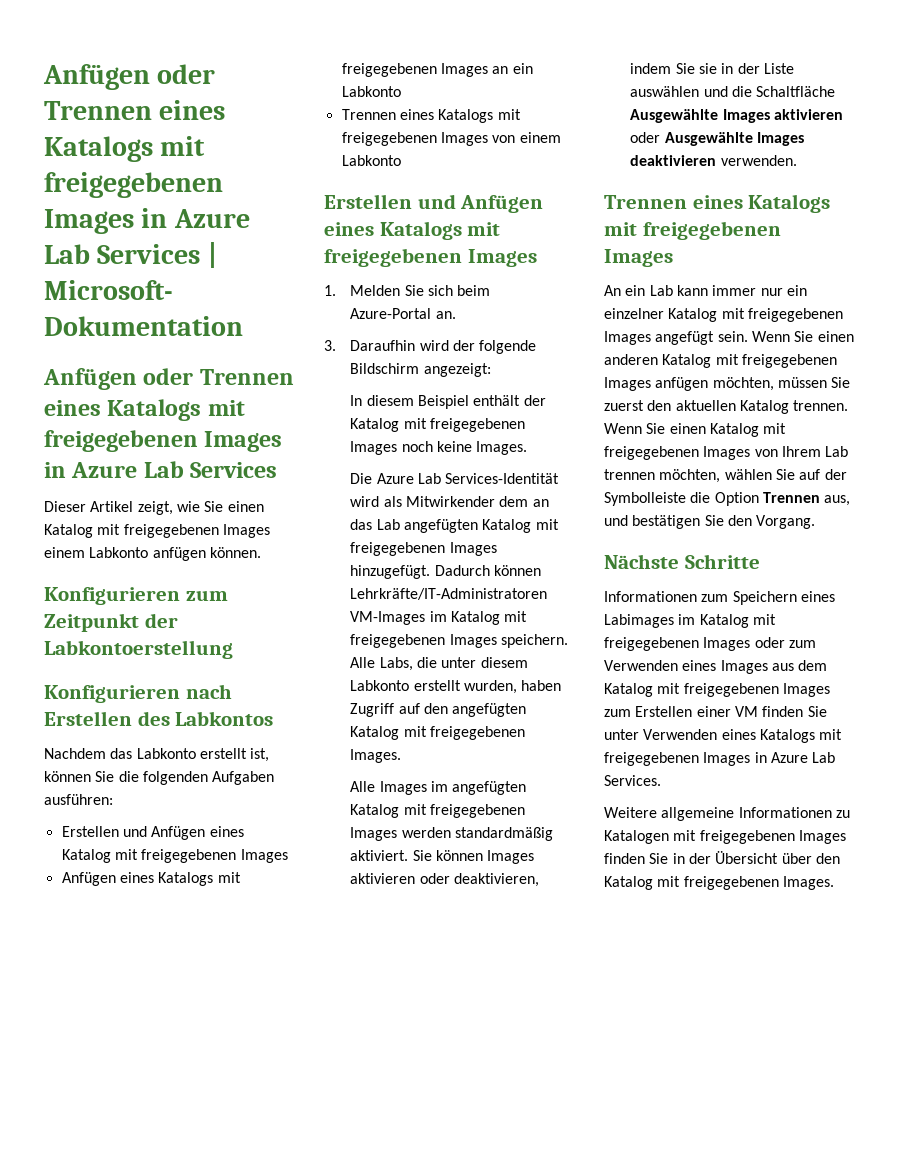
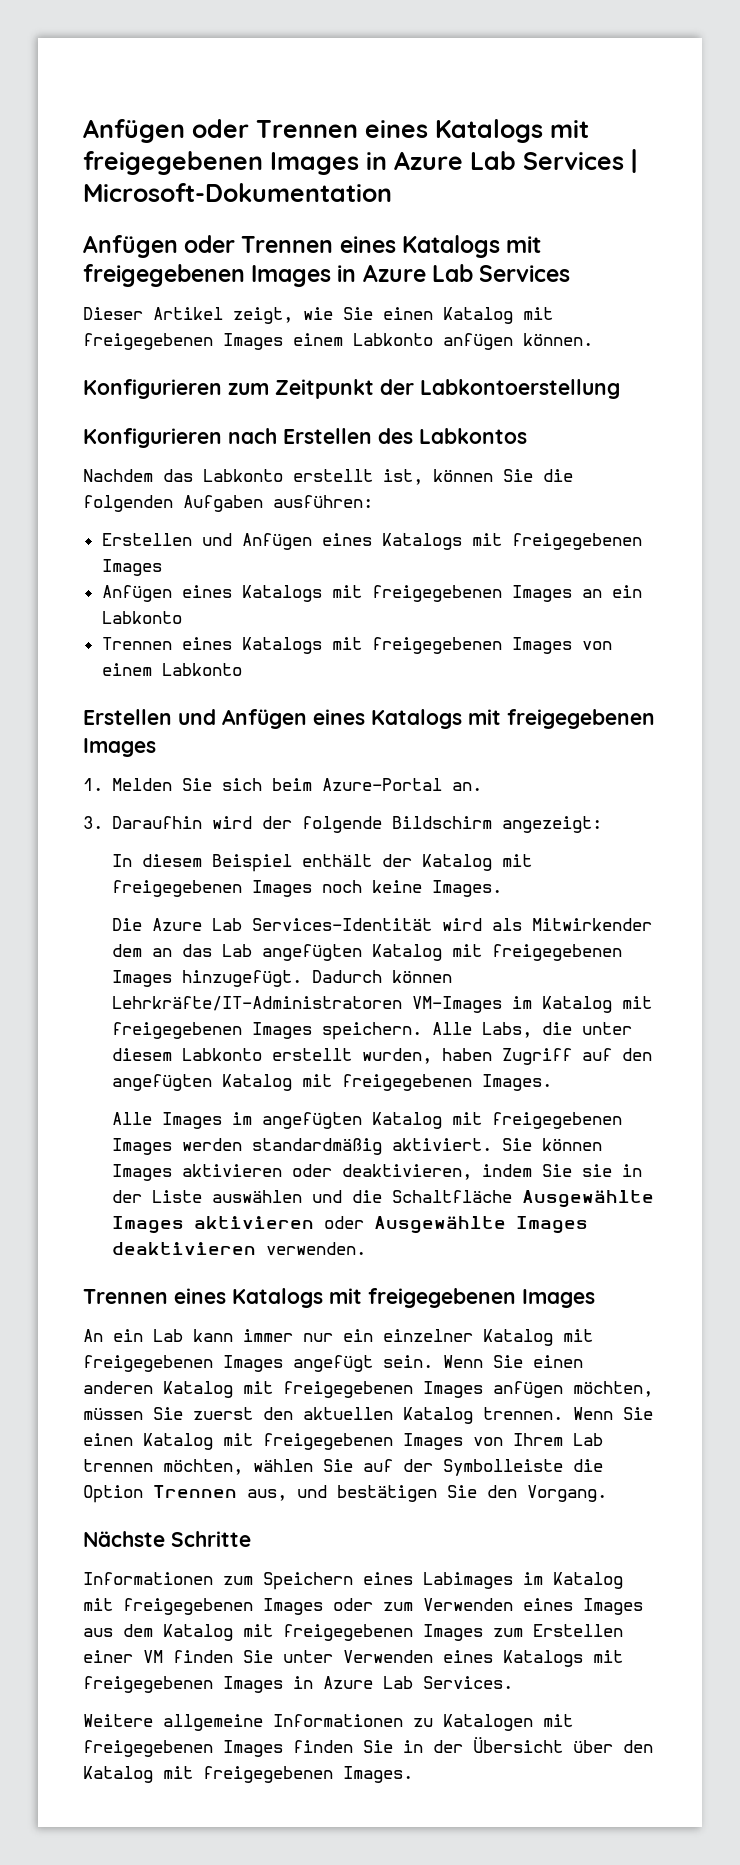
  Nachdem das Labkonto erstellt ist, können Sie die folgenden Aufgaben ausführen:
- Erstellen und Anfügen eines Katalog mit freigegebenen Images
+ Erstellen und Anfügen eines Katalogs mit freigegebenen Images

